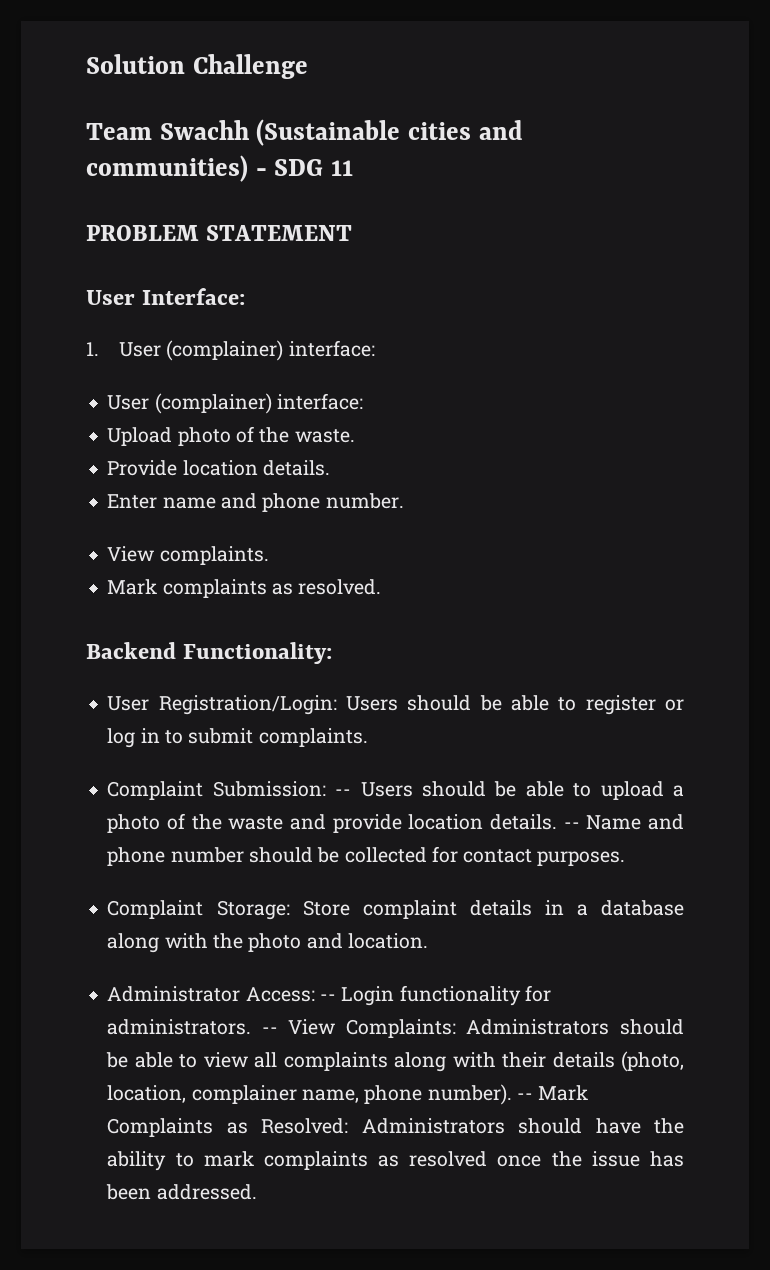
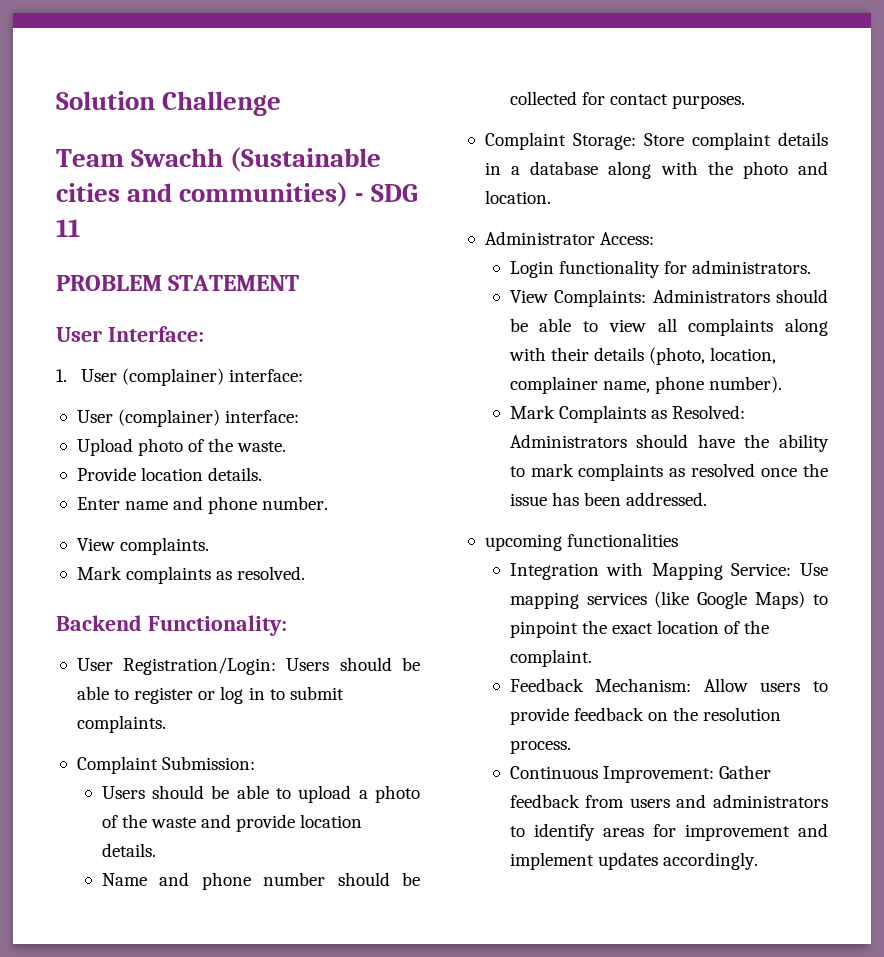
- Complaint Submission: -- Users should be able to upload a photo of the waste and provide location details. -- Name and phone number should be collected for contact purposes.
+ Complaint Submission:
+ Users should be able to upload a photo of the waste and provide location details.
+ Name and phone number should be collected for contact purposes.
- Administrator Access: -- Login functionality for administrators. -- View Complaints: Administrators should be able to view all complaints along with their details (photo, location, complainer name, phone number). -- Mark Complaints as Resolved: Administrators should have the ability to mark complaints as resolved once the issue has been addressed.
+ Administrator Access:
+ Login functionality for administrators.
+ View Complaints: Administrators should be able to view all complaints along with their details (photo, location, complainer name, phone number).
+ Mark Complaints as Resolved: Administrators should have the ability to mark complaints as resolved once the issue has been addressed.
+ upcoming functionalities
+ Integration with Mapping Service: Use mapping services (like Google Maps) to pinpoint the exact location of the complaint.
+ Feedback Mechanism: Allow users to provide feedback on the resolution process.
+ Continuous Improvement: Gather feedback from users and administrators to identify areas for improvement and implement updates accordingly.

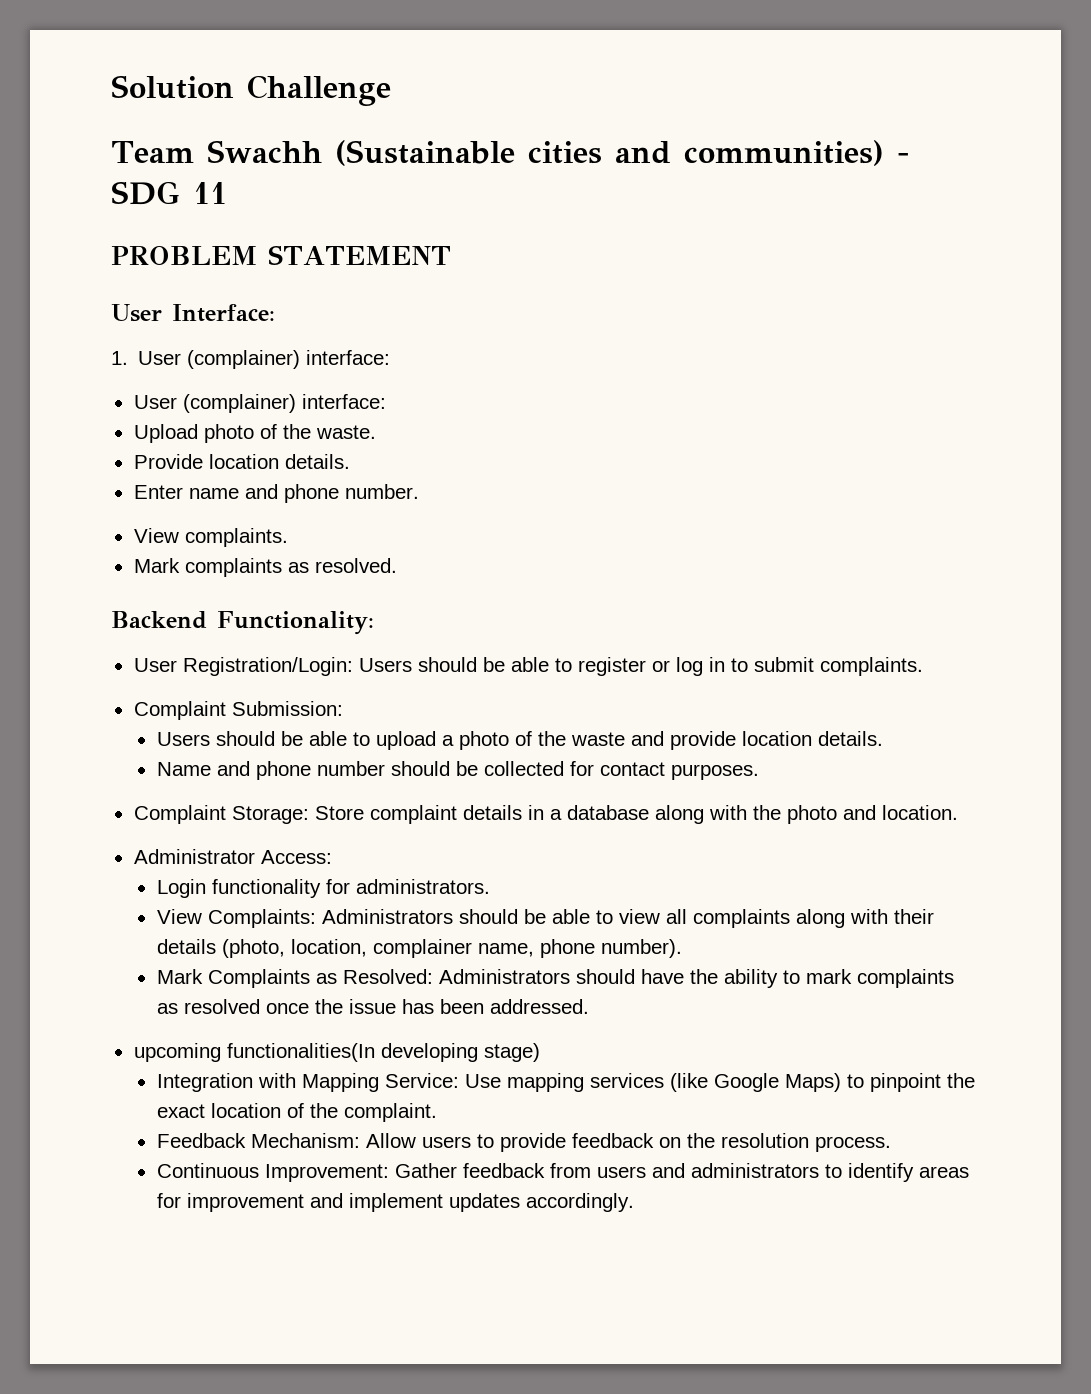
- upcoming functionalities
+ upcoming functionalities(In developing stage)

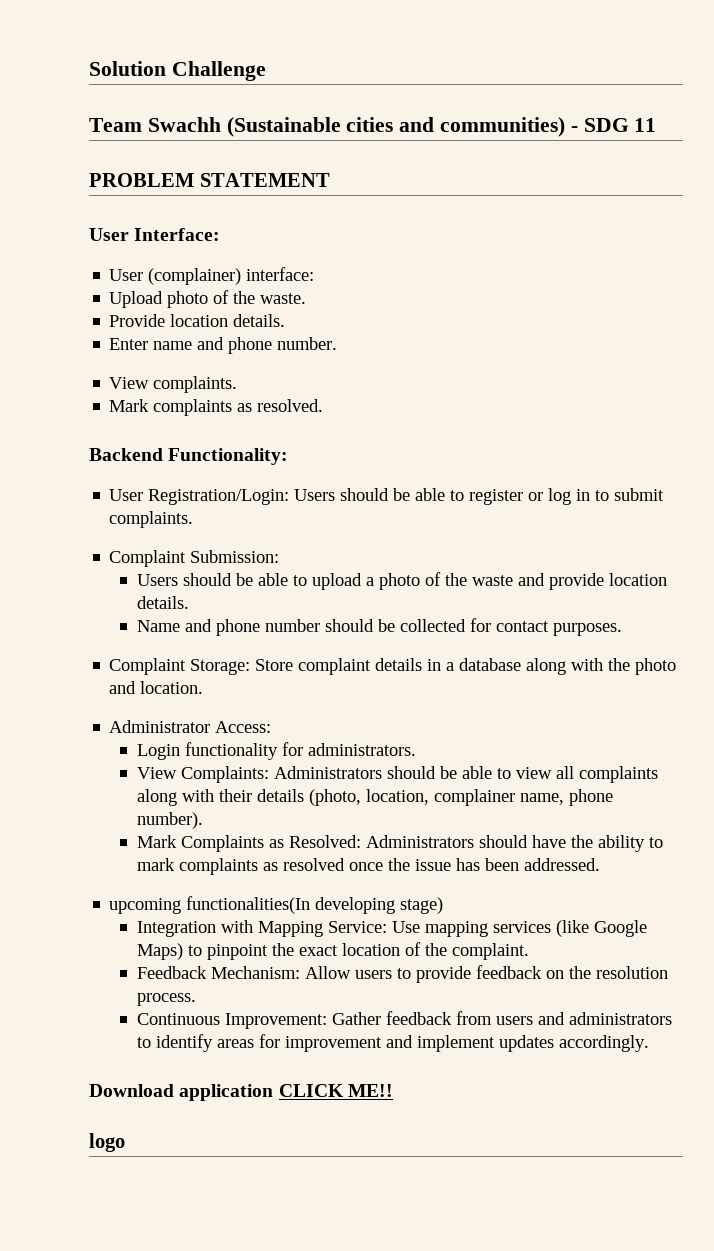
- 1. User (complainer) interface:
+ Download application CLICK ME!!
+ logo

